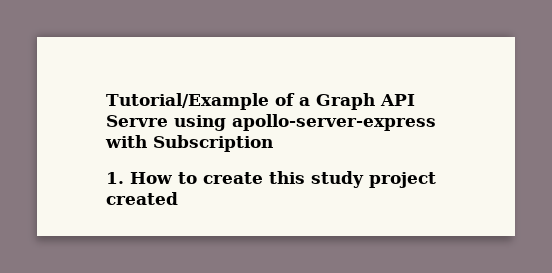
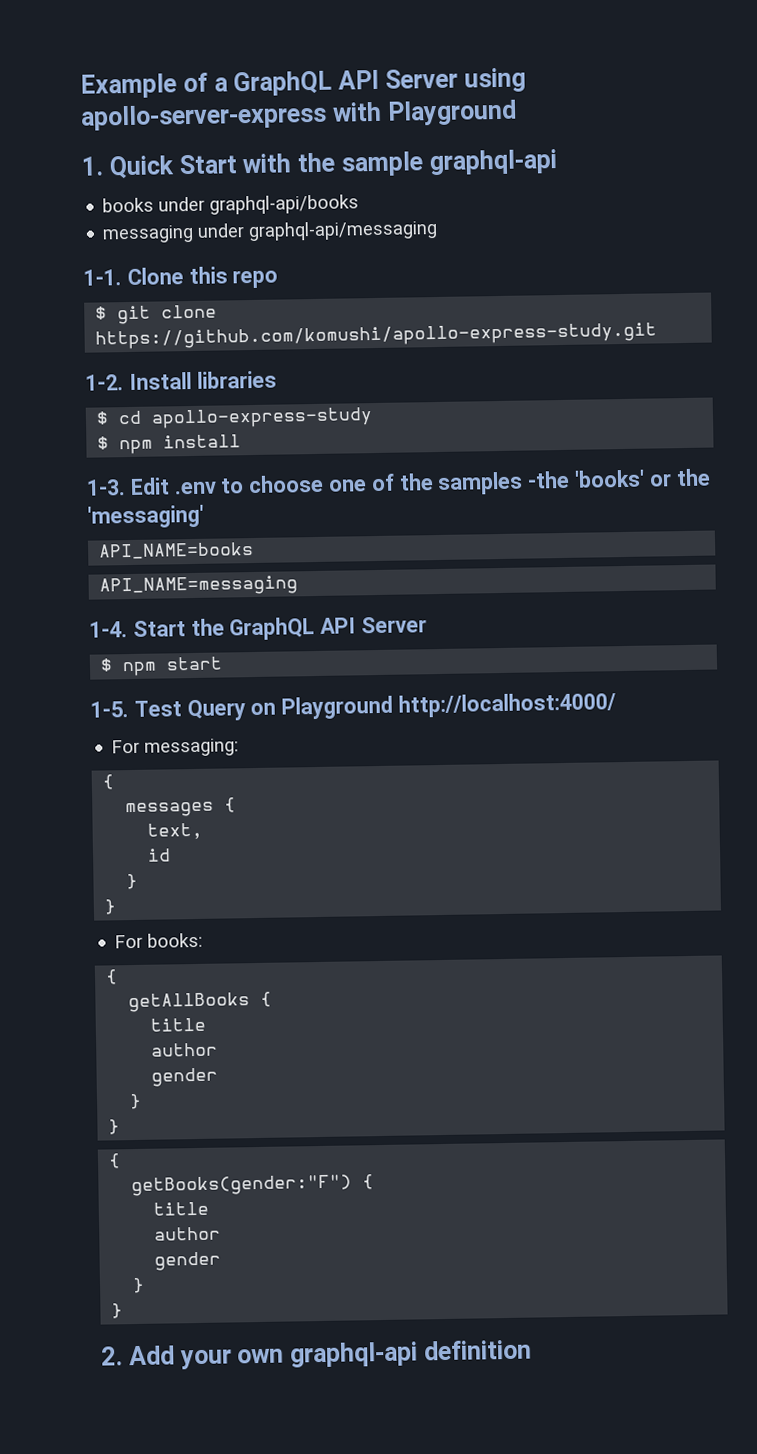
- Tutorial/Example of a Graph API Servre using apollo-server-express with Subscription
+ Example of a GraphQL API Server using apollo-server-express with Playground
- 1. How to create this study project created
+ 1. Quick Start with the sample graphql-api
+ books under graphql-api/books
+ messaging under graphql-api/messaging
+ 1-1. Clone this repo
+ $ git clone https://github.com/komushi/apollo-express-study.git
+ 1-2. Install libraries
+ $ cd apollo-express-study
+ $ npm install
+ 1-3. Edit .env to choose one of the samples -the 'books' or the 'messaging'
+ API_NAME=books
+ API_NAME=messaging
+ 1-4. Start the GraphQL API Server
+ $ npm start
+ 1-5. Test Query on Playground http://localhost:4000/
+ For messaging:
+ {
+ messages {
+ text,
+ id
+ }
+ }
+ For books:
+ {
+ getAllBooks {
+ title
+ author
+ gender
+ }
+ }
+ {
+ getBooks(gender:"F") {
+ title
+ author
+ gender
+ }
+ }
+ 2. Add your own graphql-api definition

